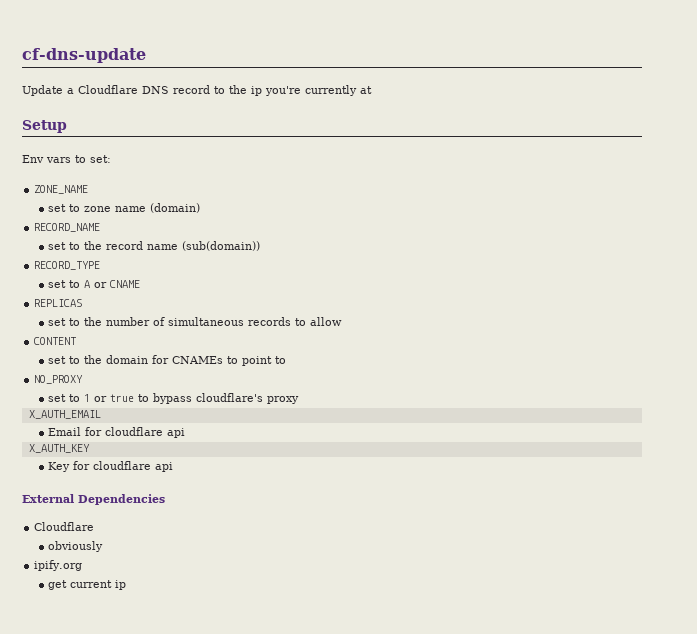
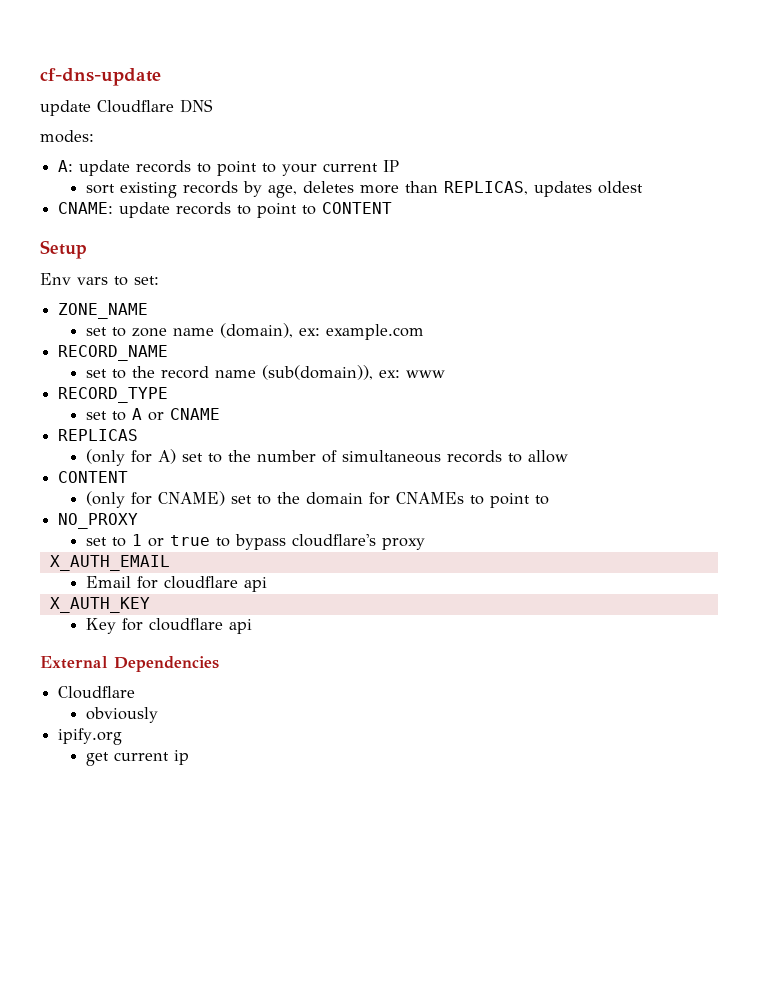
- Update a Cloudflare DNS record to the ip you're currently at
+ update Cloudflare DNS
+ modes:
+ A: update records to point to your current IP
+ sort existing records by age, deletes more than REPLICAS, updates oldest
+ CNAME: update records to point to CONTENT
- set to zone name (domain)
+ set to zone name (domain), ex: example.com
- set to the record name (sub(domain))
+ set to the record name (sub(domain)), ex: www
- set to the number of simultaneous records to allow
+ (only for A) set to the number of simultaneous records to allow
- set to the domain for CNAMEs to point to
+ (only for CNAME) set to the domain for CNAMEs to point to

